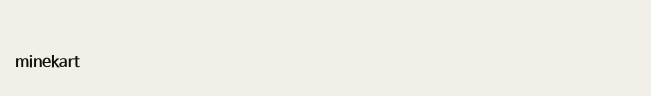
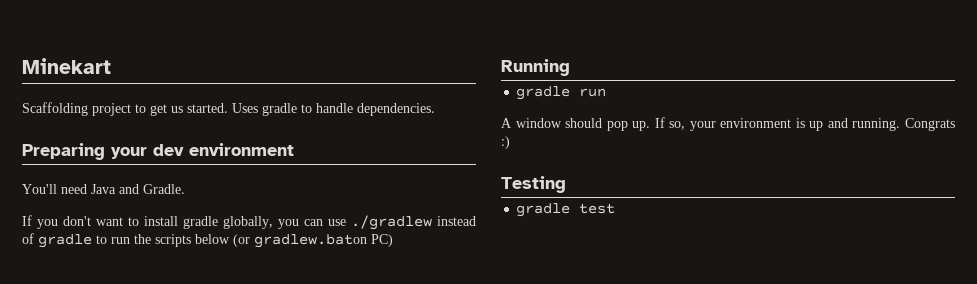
- minekart
+ Minekart
+ Scaffolding project to get us started. Uses gradle to handle dependencies.
+ Preparing your dev environment
+ You'll need Java and Gradle.
+ If you don't want to install gradle globally, you can use ./gradlew instead of gradle to run the scripts below (or gradlew.baton PC)
+ Running
+ gradle run
+ A window should pop up. If so, your environment is up and running. Congrats :)
+ Testing
+ gradle test

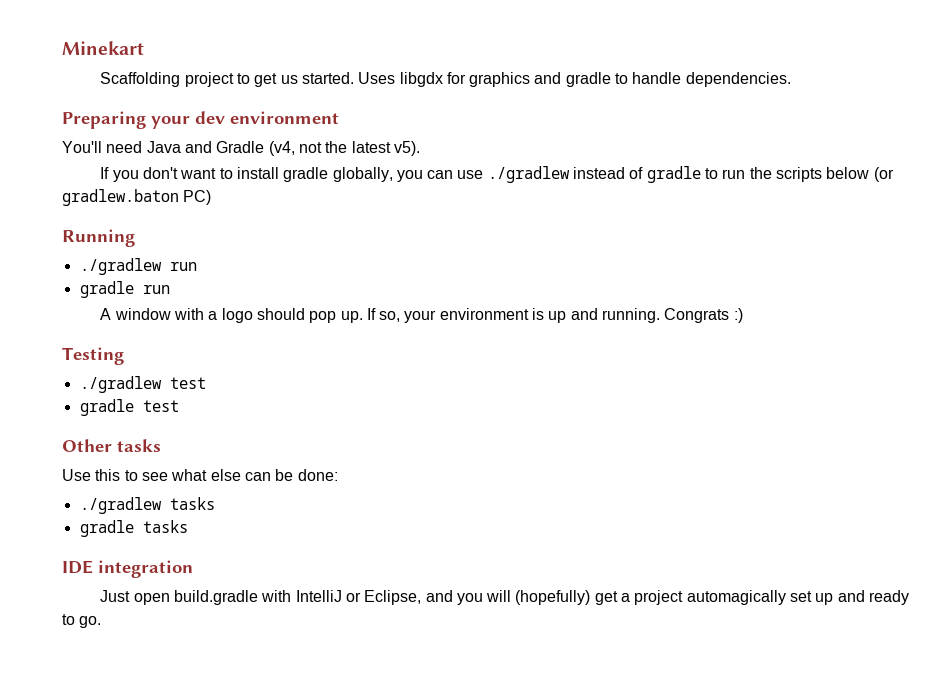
- Uses gradle to handle dependencies.
+ Uses libgdx for graphics and gradle to handle dependencies.
- You'll need Java and Gradle.
+ You'll need Java and Gradle (v4, not the latest v5).
+ ./gradlew run
- A window should pop up.
+ A window with a logo should pop up.
+ ./gradlew test
+ Other tasks
+ Use this to see what else can be done:
+ ./gradlew tasks
+ gradle tasks
+ IDE integration
+ Just open build.gradle with IntelliJ or Eclipse, and you will (hopefully) get a project automagically set up and ready to go.

